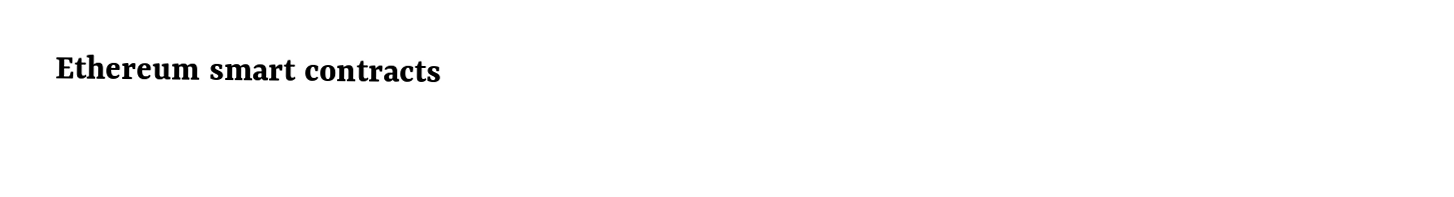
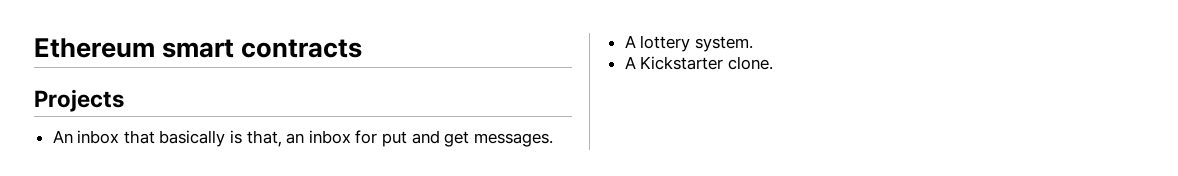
+ Projects
+ An inbox that basically is that, an inbox for put and get messages.
+ A lottery system.
+ A Kickstarter clone.

